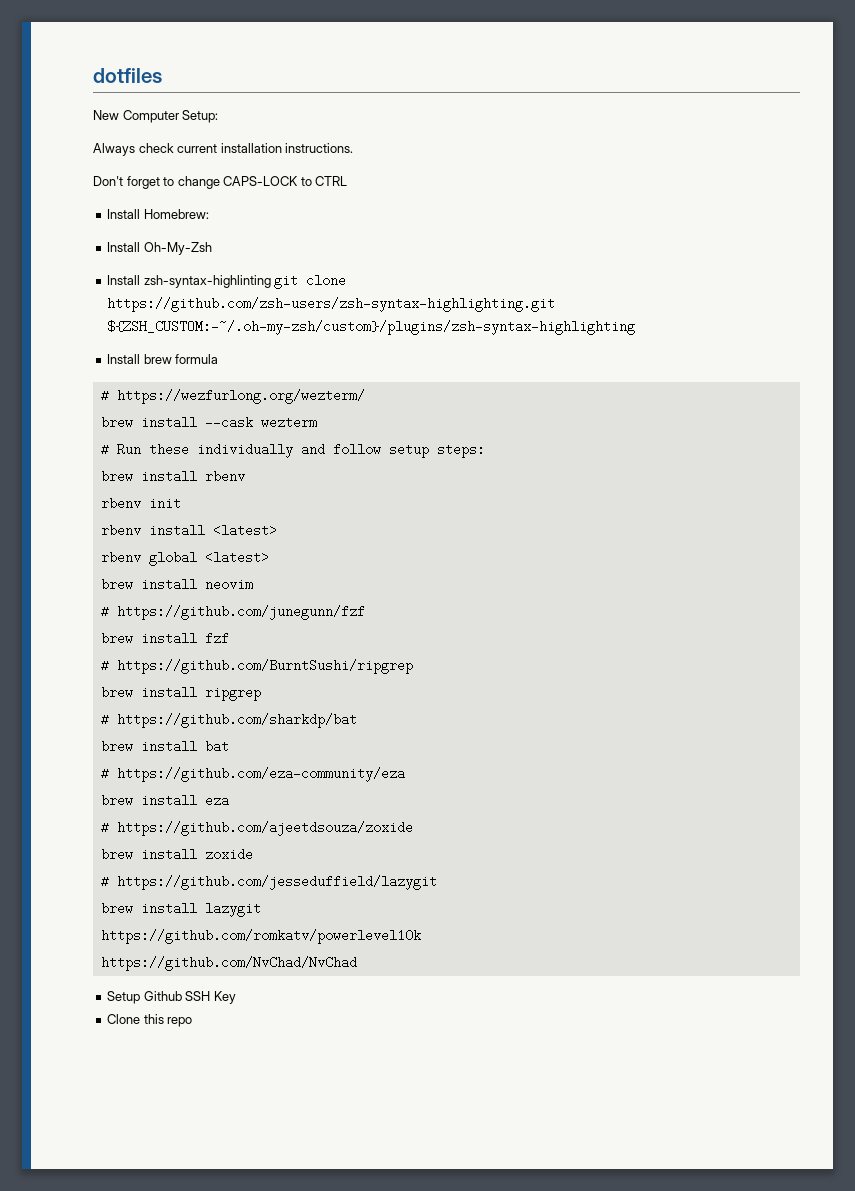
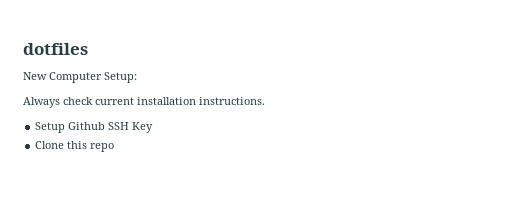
- Don't forget to change CAPS-LOCK to CTRL
- Install Homebrew:
- Install Oh-My-Zsh
- Install zsh-syntax-highlinting git clone https://github.com/zsh-users/zsh-syntax-highlighting.git ${ZSH_CUSTOM:-~/.oh-my-zsh/custom}/plugins/zsh-syntax-highlighting
- Install brew formula
- # https://wezfurlong.org/wezterm/
- brew install --cask wezterm
- # Run these individually and follow setup steps:
- brew install rbenv
- rbenv init
- rbenv install <latest>
- rbenv global <latest>
- brew install neovim
- # https://github.com/junegunn/fzf
- brew install fzf
- # https://github.com/BurntSushi/ripgrep
- brew install ripgrep
- # https://github.com/sharkdp/bat
- brew install bat
- # https://github.com/eza-community/eza
- brew install eza
- # https://github.com/ajeetdsouza/zoxide
- brew install zoxide
- # https://github.com/jesseduffield/lazygit
- brew install lazygit
- https://github.com/romkatv/powerlevel10k
- https://github.com/NvChad/NvChad

